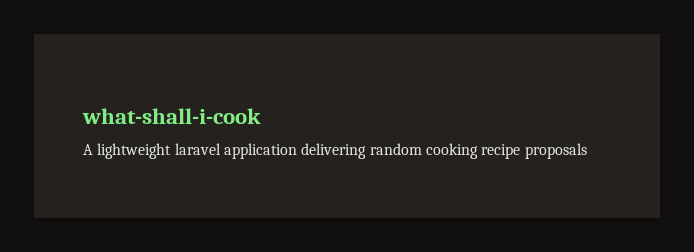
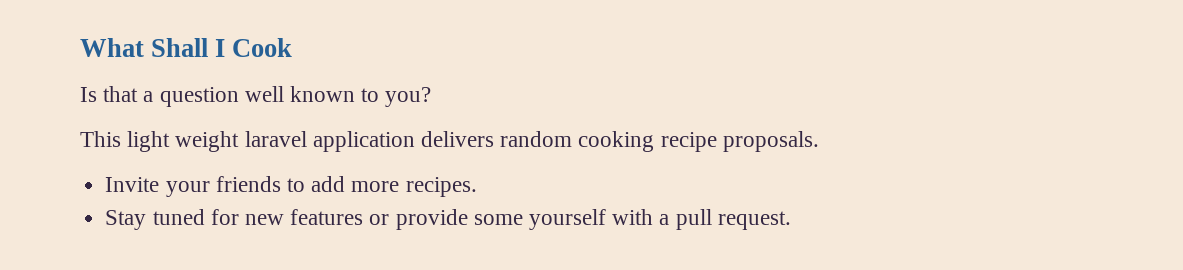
- what-shall-i-cook
- A lightweight laravel application delivering random cooking recipe proposals
+ What Shall I Cook
+ Is that a question well known to you?
+ This light weight laravel application delivers random cooking recipe proposals.
+ Invite your friends to add more recipes.
+ Stay tuned for new features or provide some yourself with a pull request.

